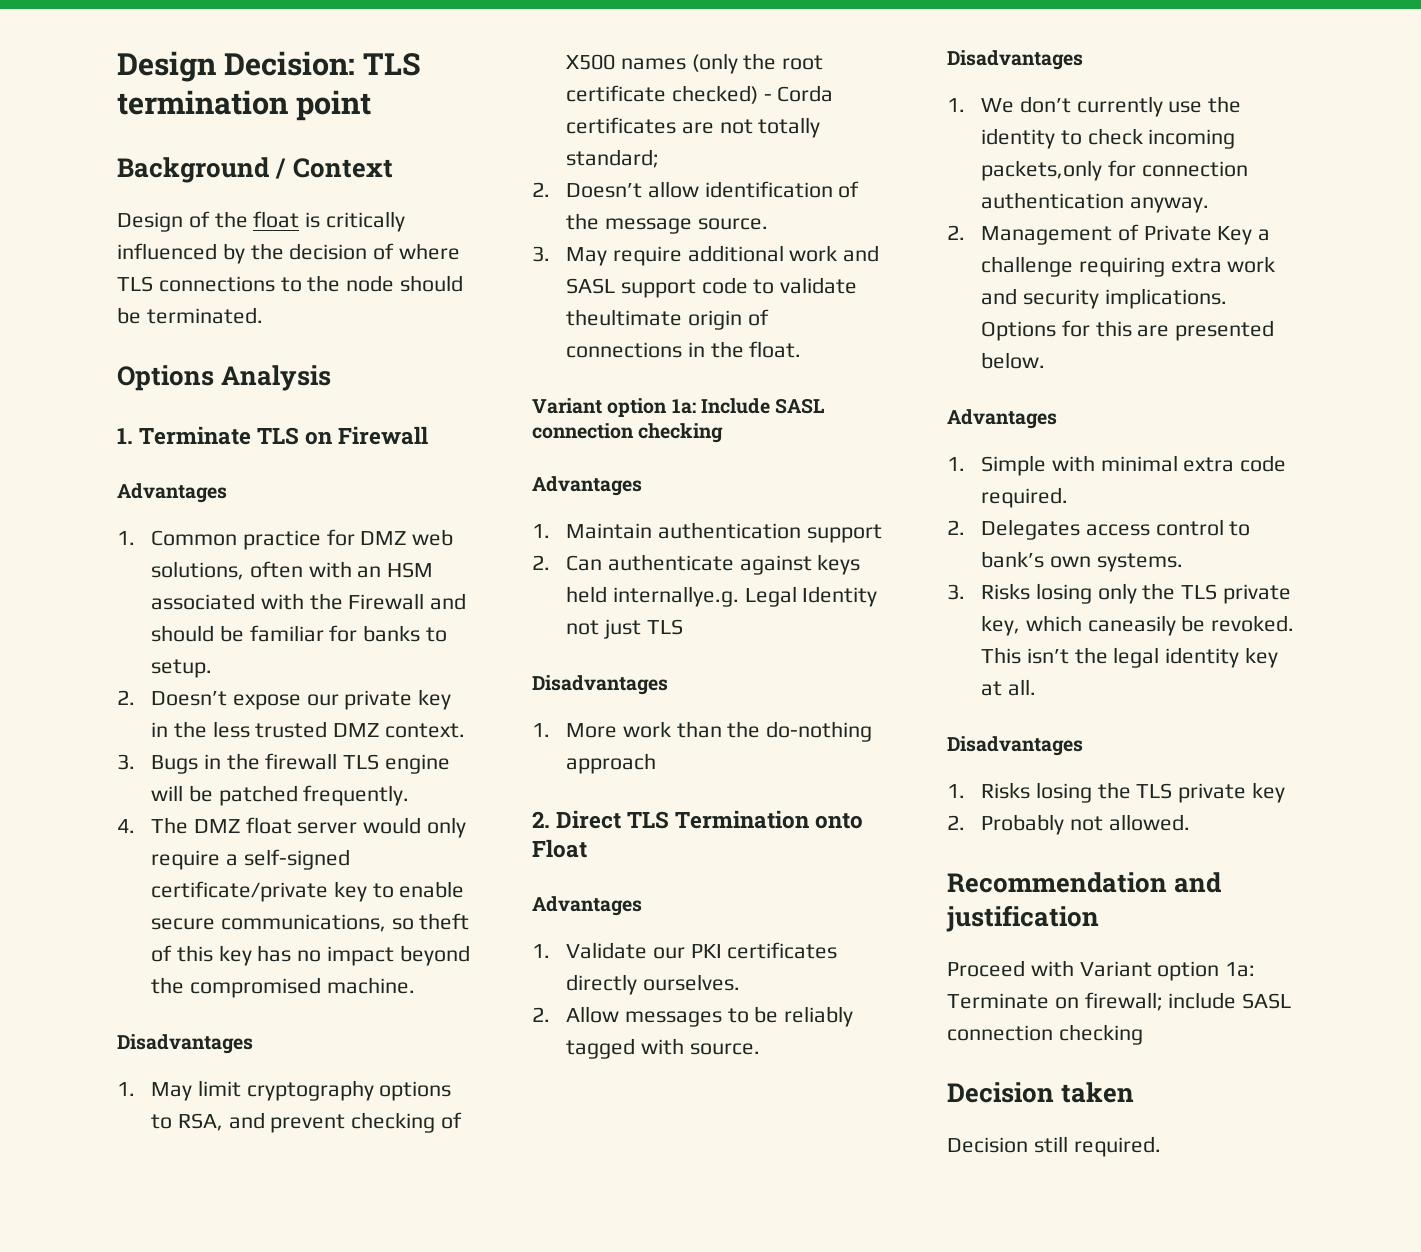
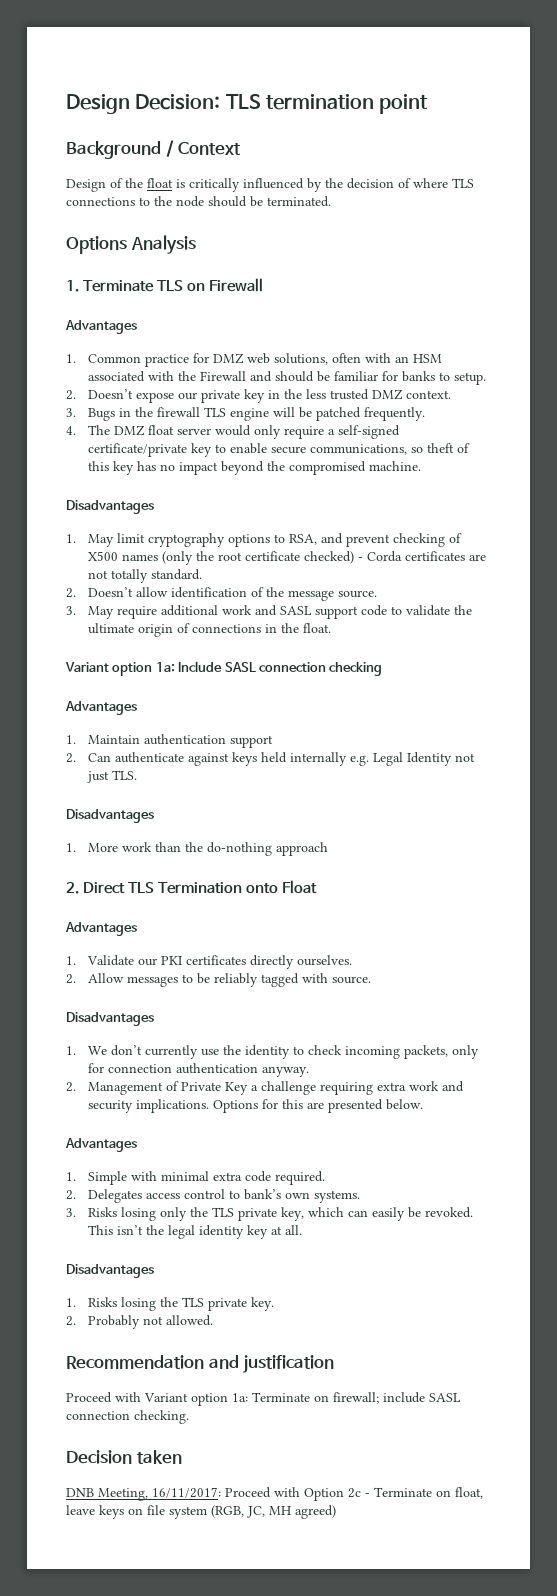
- 1. May limit cryptography options to RSA, and prevent checking of X500 names (only the root certificate checked) - Corda certificates are not totally standard;
+ 1. May limit cryptography options to RSA, and prevent checking of X500 names (only the root certificate checked) - Corda certificates are not totally standard.
- 3. May require additional work and SASL support code to validate theultimate origin of connections in the float.
+ 3. May require additional work and SASL support code to validate the ultimate origin of connections in the float.
- 2. Can authenticate against keys held internallye.g. Legal Identity not just TLS
+ 2. Can authenticate against keys held internally e.g. Legal Identity not just TLS.
- 1. We don’t currently use the identity to check incoming packets,only for connection authentication anyway.
+ 1. We don’t currently use the identity to check incoming packets, only for connection authentication anyway.
- 3. Risks losing only the TLS private key, which caneasily be revoked.
+ 3. Risks losing only the TLS private key, which can easily be revoked.
- 1. Risks losing the TLS private key
+ 1. Risks losing the TLS private key.
- Proceed with Variant option 1a: Terminate on firewall; include SASL connection checking
+ Proceed with Variant option 1a: Terminate on firewall; include SASL connection checking.
- Decision still required.
+ DNB Meeting, 16/11/2017: Proceed with Option 2c - Terminate on float, leave keys on file system (RGB, JC, MH agreed)

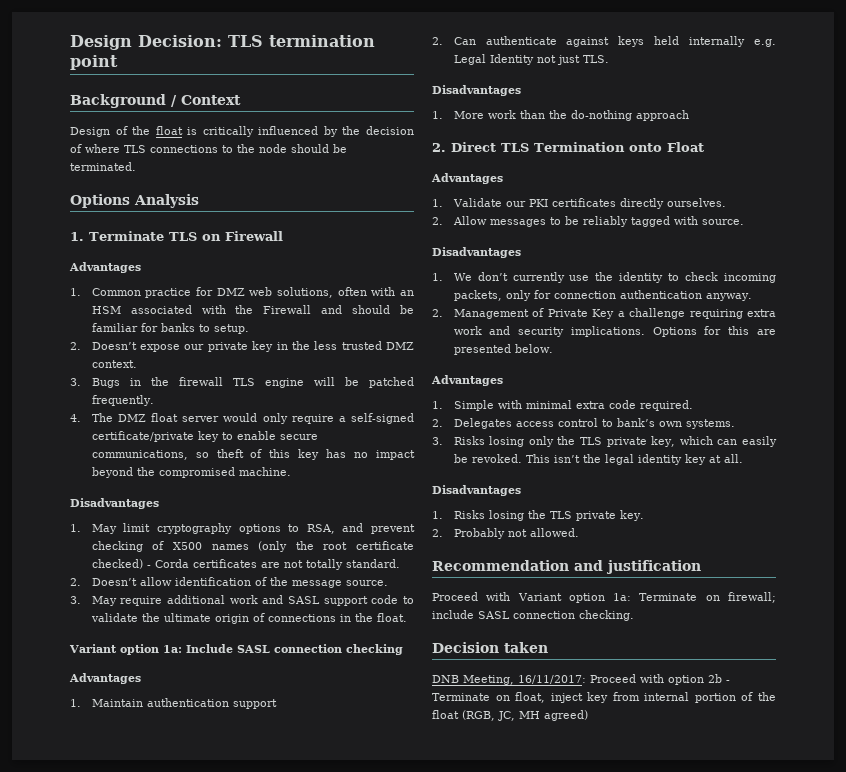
- DNB Meeting, 16/11/2017: Proceed with Option 2c - Terminate on float, leave keys on file system (RGB, JC, MH agreed)
+ DNB Meeting, 16/11/2017: Proceed with option 2b - Terminate on float, inject key from internal portion of the float (RGB, JC, MH agreed)

